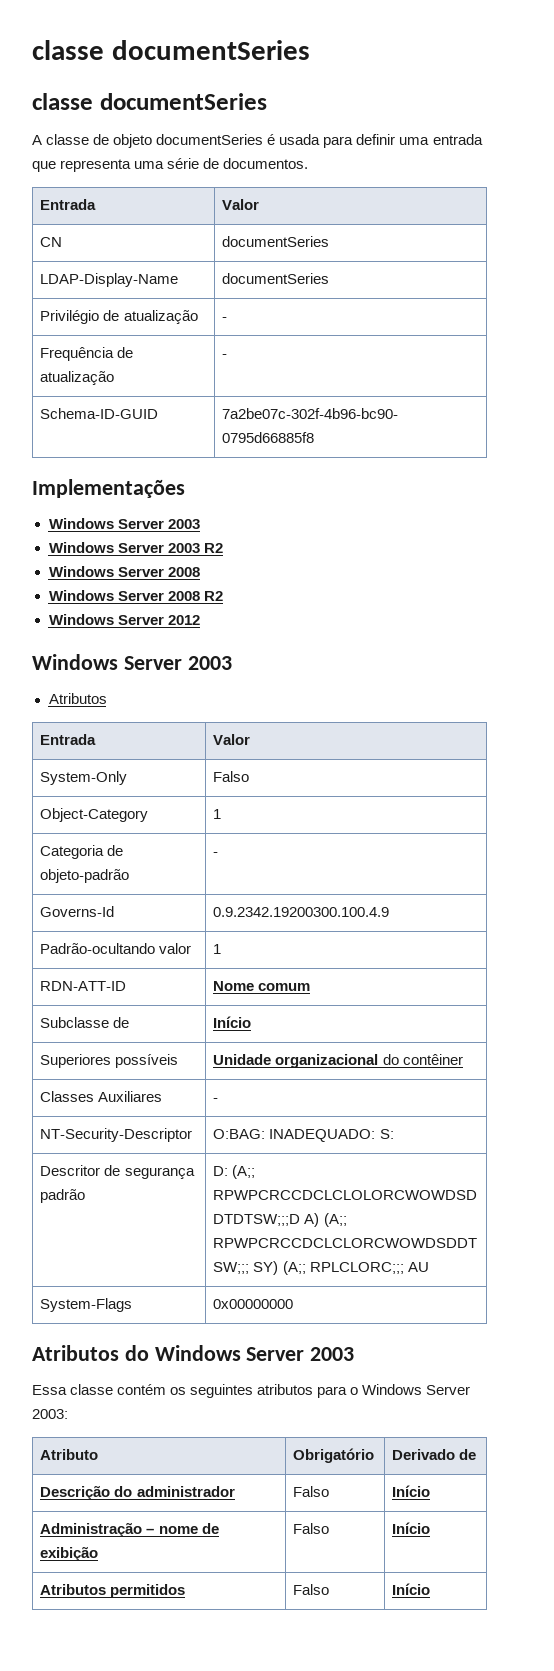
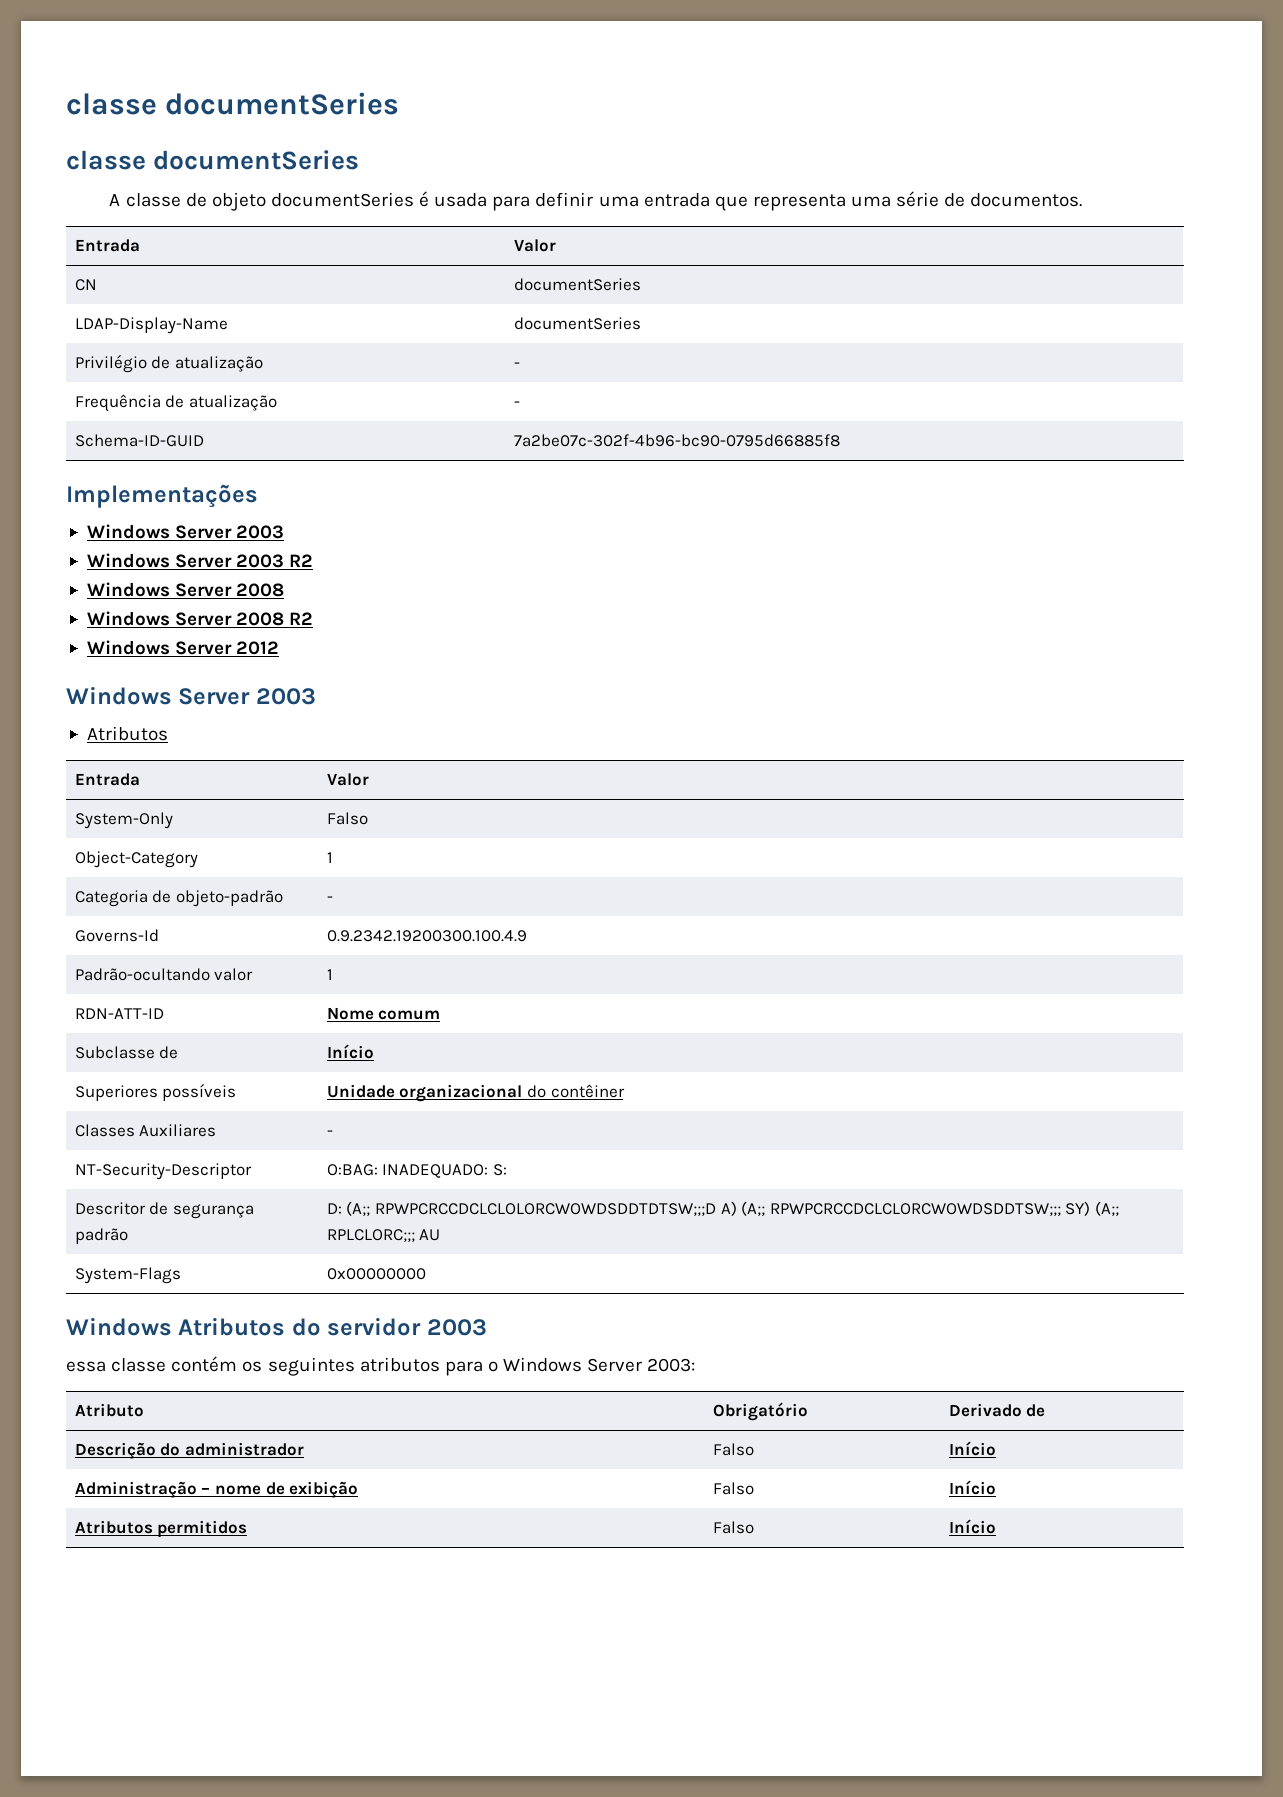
- Atributos do Windows Server 2003
- Essa classe contém os seguintes atributos para o Windows Server 2003:
+ Windows Atributos do servidor 2003
+ essa classe contém os seguintes atributos para o Windows Server 2003:

